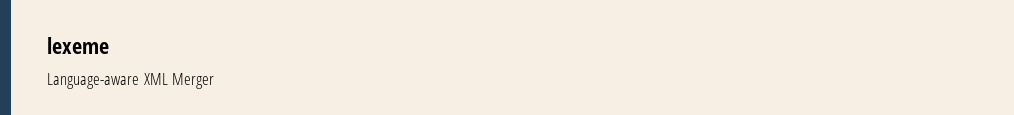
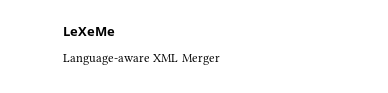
- lexeme
+ LeXeMe

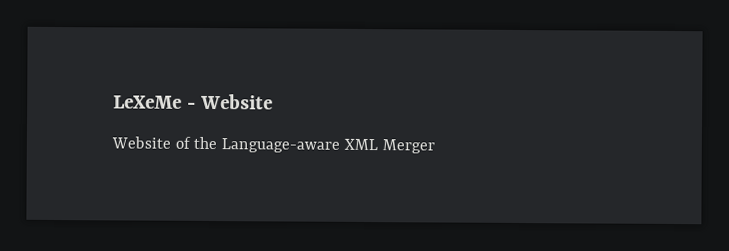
- LeXeMe
- Language-aware XML Merger
+ LeXeMe - Website
+ Website of the Language-aware XML Merger

